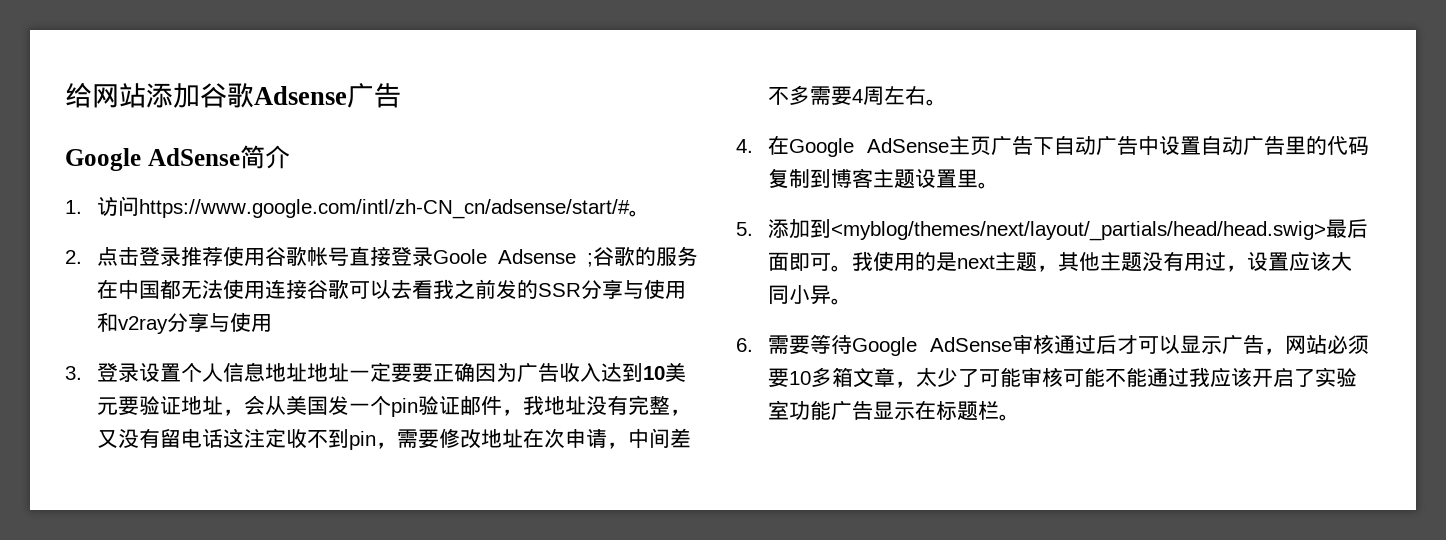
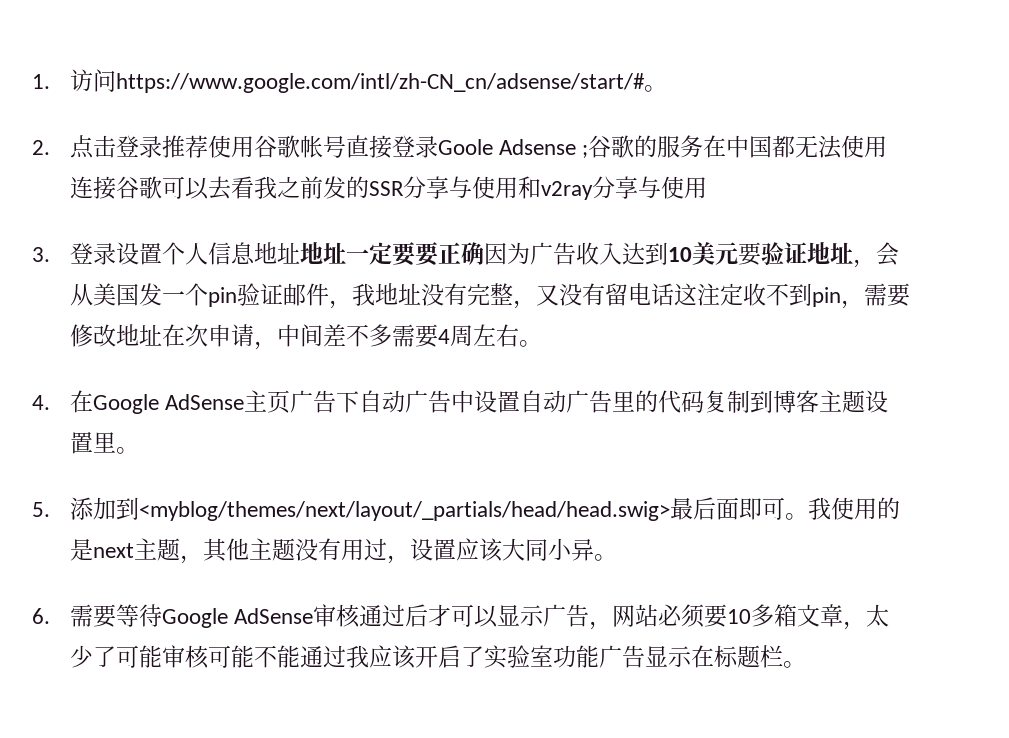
- 给网站添加谷歌Adsense广告
- Google AdSense简介

